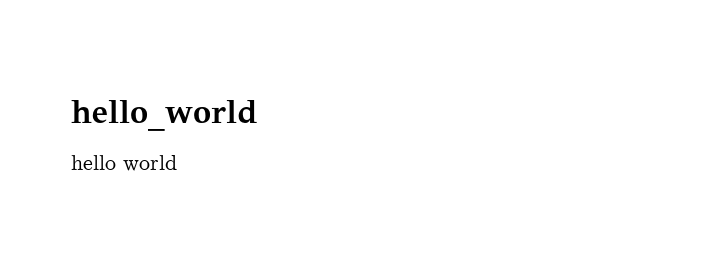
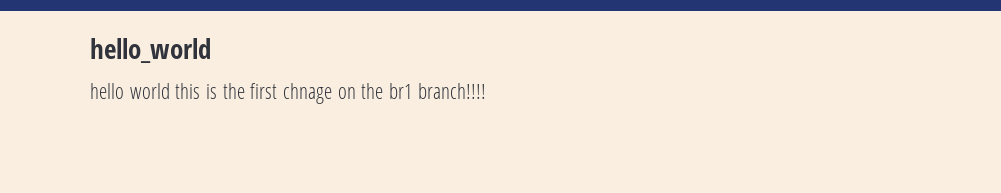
- hello world
+ hello world this is the first chnage on the br1 branch!!!!

